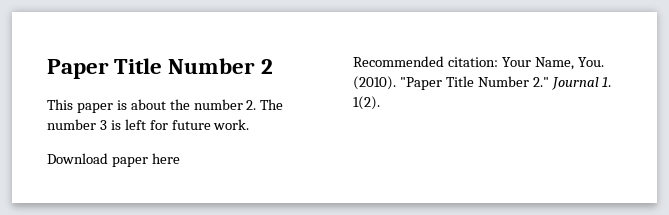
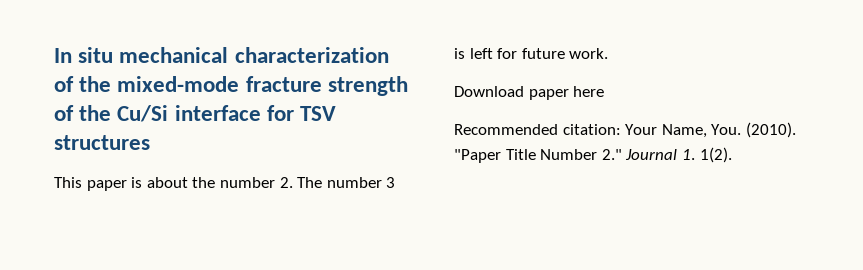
- Paper Title Number 2
+ In situ mechanical characterization of the mixed-mode fracture strength of the Cu/Si interface for TSV structures

